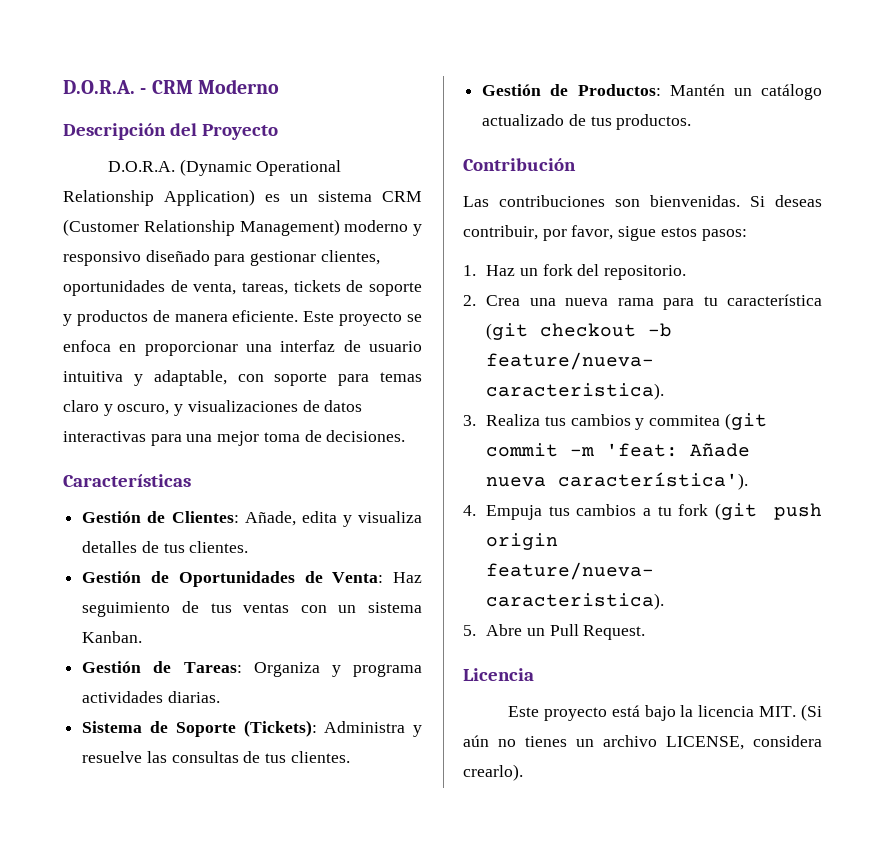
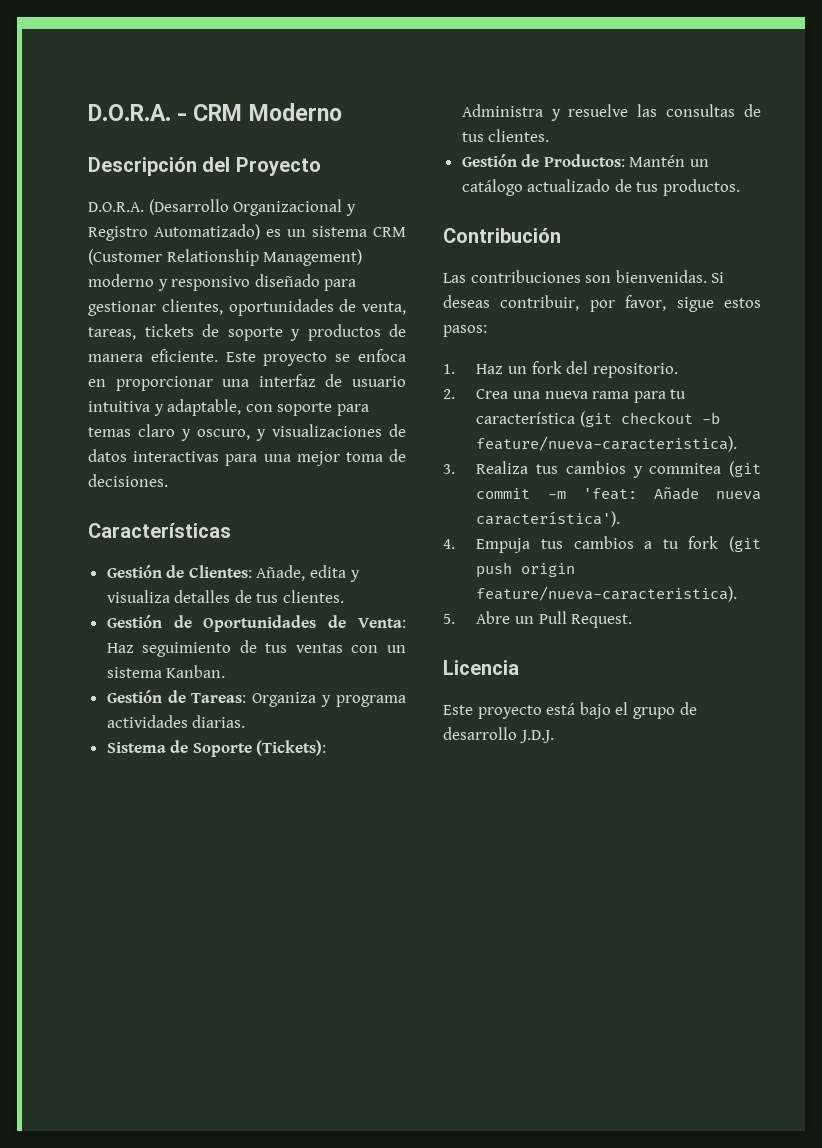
- D.O.R.A. (Dynamic Operational Relationship Application) es un sistema CRM (Customer Relationship Management) moderno y responsivo diseñado para gestionar clientes, oportunidades de venta, tareas, tickets de soporte y productos de manera eficiente.
+ D.O.R.A. (Desarrollo Organizacional y Registro Automatizado) es un sistema CRM (Customer Relationship Management) moderno y responsivo diseñado para gestionar clientes, oportunidades de venta, tareas, tickets de soporte y productos de manera eficiente.
- Este proyecto está bajo la licencia MIT. (Si aún no tienes un archivo LICENSE, considera crearlo).
+ Este proyecto está bajo el grupo de desarrollo J.D.J.

